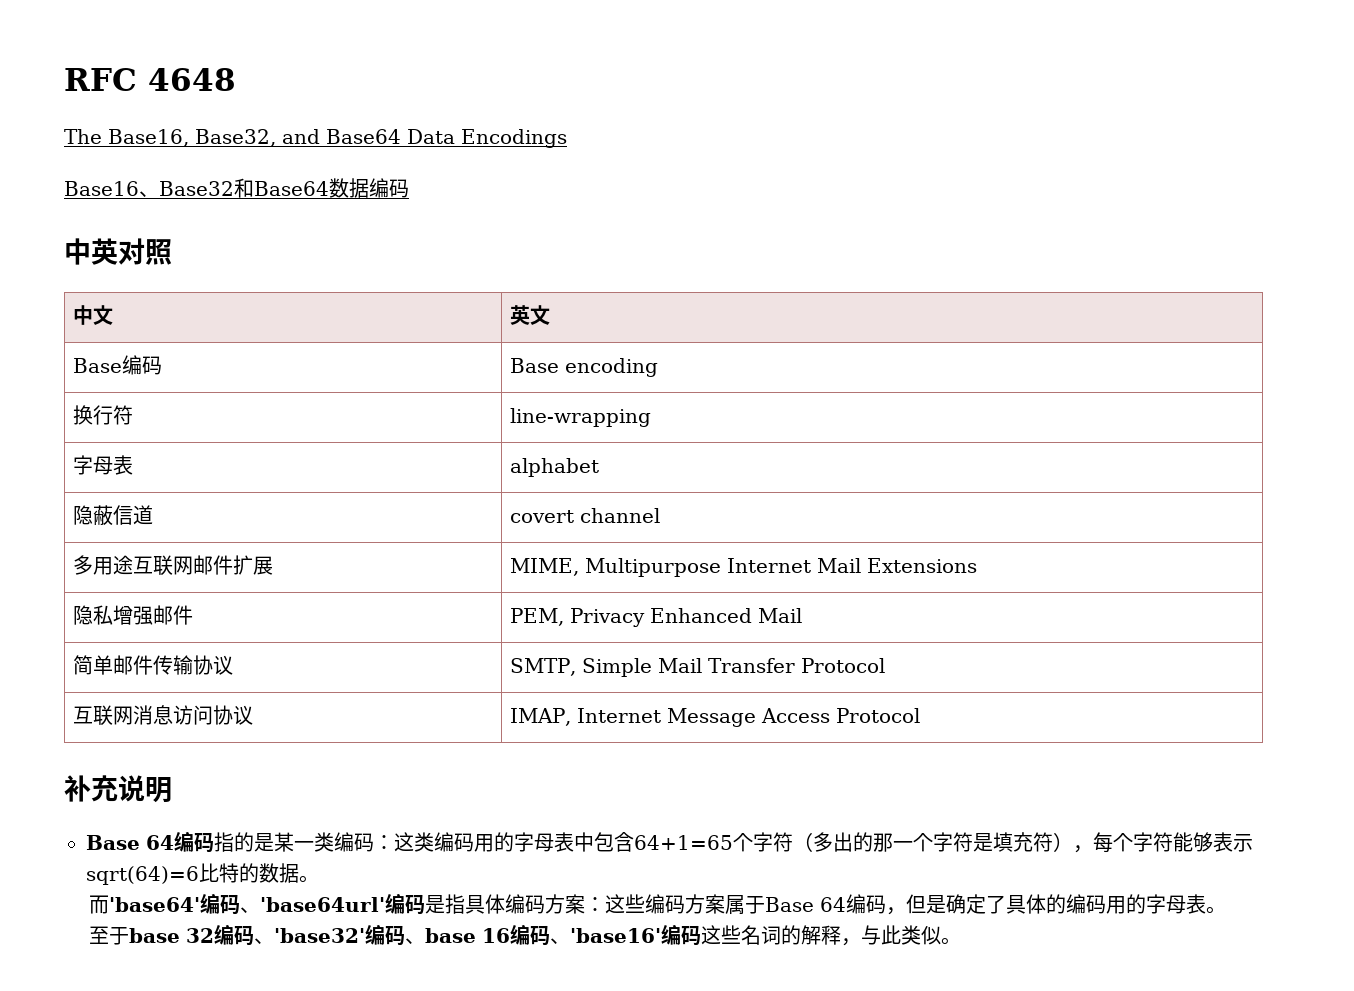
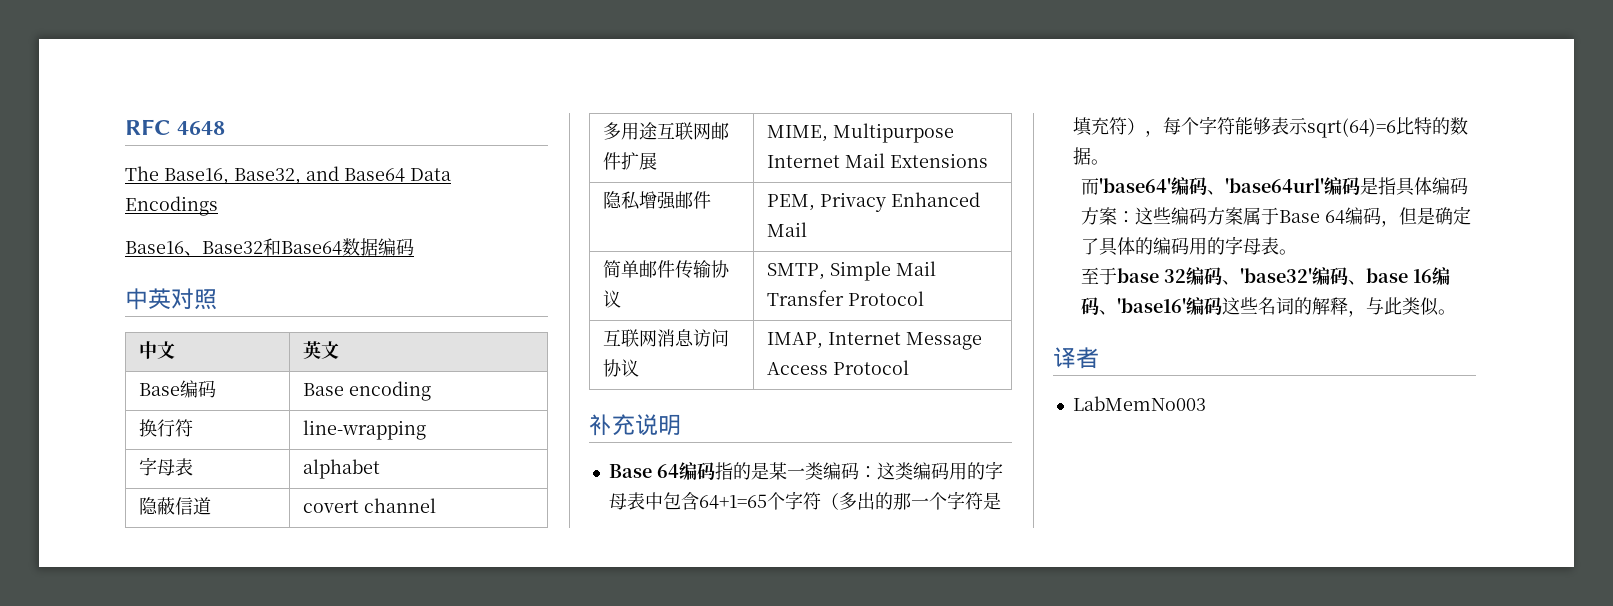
+ 译者
+ LabMemNo003

